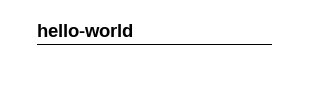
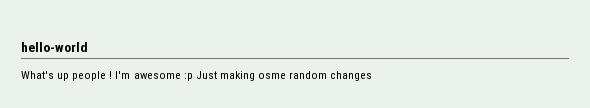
+ What's up people ! I'm awesome :p Just making osme random changes

